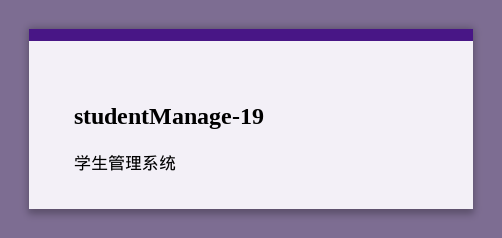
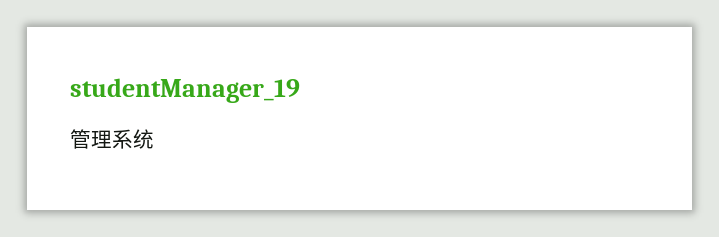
- studentManage-19
- 学生管理系统
+ studentManager_19
+ 管理系统

